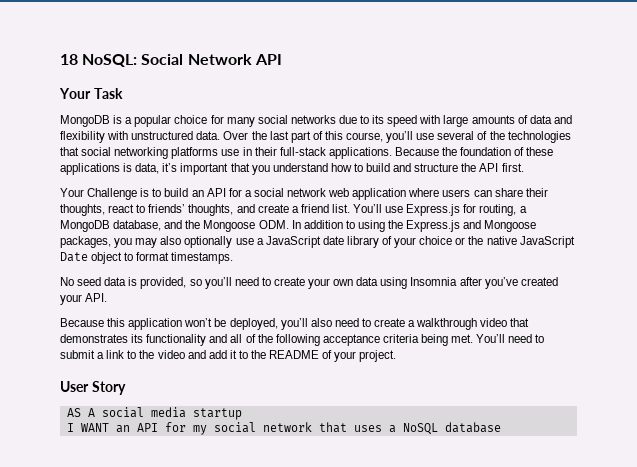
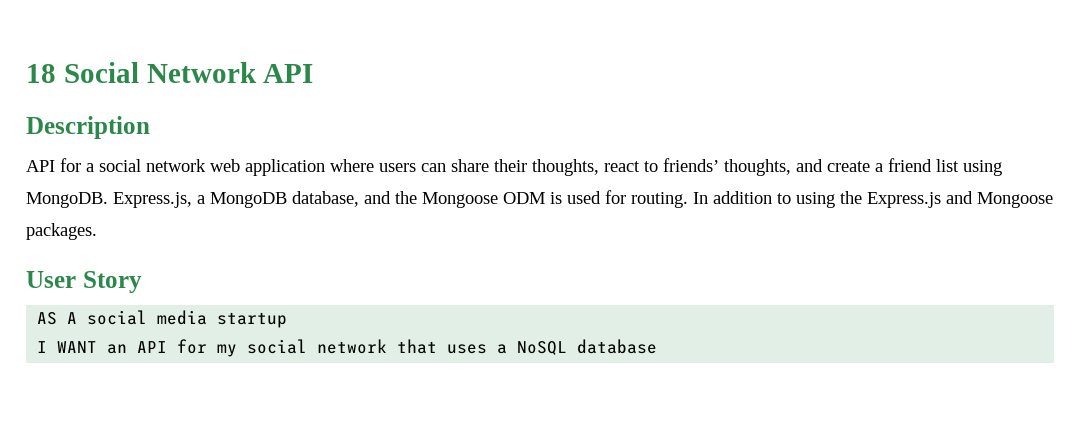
- 18 NoSQL: Social Network API
+ 18 Social Network API
- Your Task
- MongoDB is a popular choice for many social networks due to its speed with large amounts of data and flexibility with unstructured data. Over the last part of this course, you’ll use several of the technologies that social networking platforms use in their full-stack applications. Because the foundation of these applications is data, it’s important that you understand how to build and structure the API first.
- Your Challenge is to build an API for a social network web application where users can share their thoughts, react to friends’ thoughts, and create a friend list. You’ll use Express.js for routing, a MongoDB database, and the Mongoose ODM. In addition to using the Express.js and Mongoose packages, you may also optionally use a JavaScript date library of your choice or the native JavaScript Date object to format timestamps.
- No seed data is provided, so you’ll need to create your own data using Insomnia after you’ve created your API.
- Because this application won’t be deployed, you’ll also need to create a walkthrough video that demonstrates its functionality and all of the following acceptance criteria being met. You’ll need to submit a link to the video and add it to the README of your project.
+ Description
+ API for a social network web application where users can share their thoughts, react to friends’ thoughts, and create a friend list using MongoDB. Express.js, a MongoDB database, and the Mongoose ODM is used for routing. In addition to using the Express.js and Mongoose packages.

